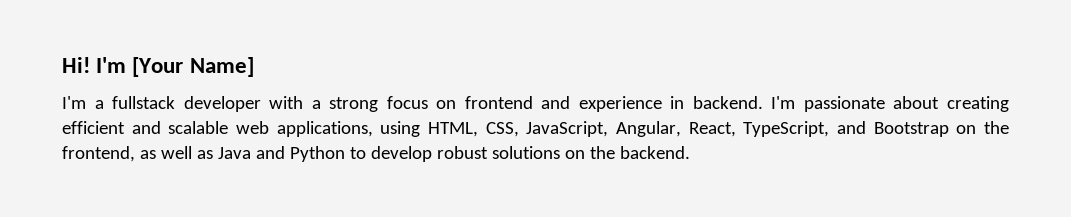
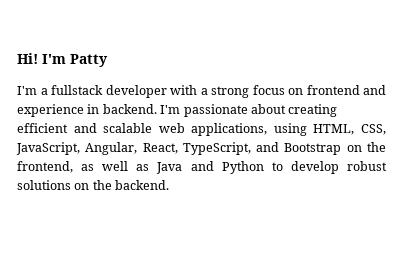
- I'm [Your Name]
+ I'm Patty

